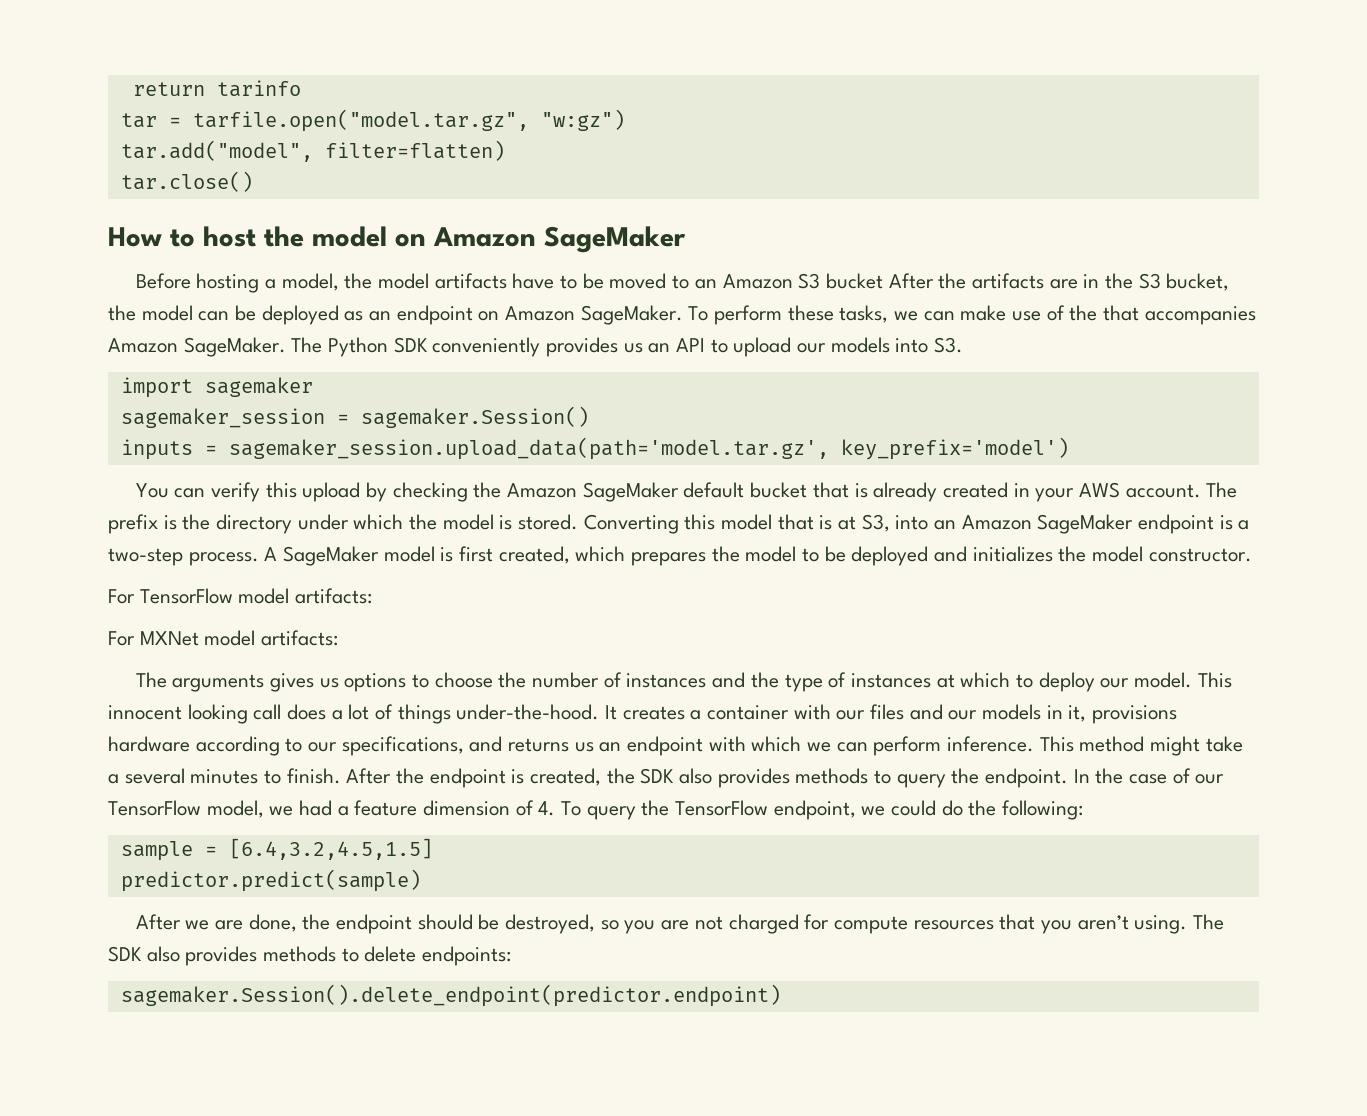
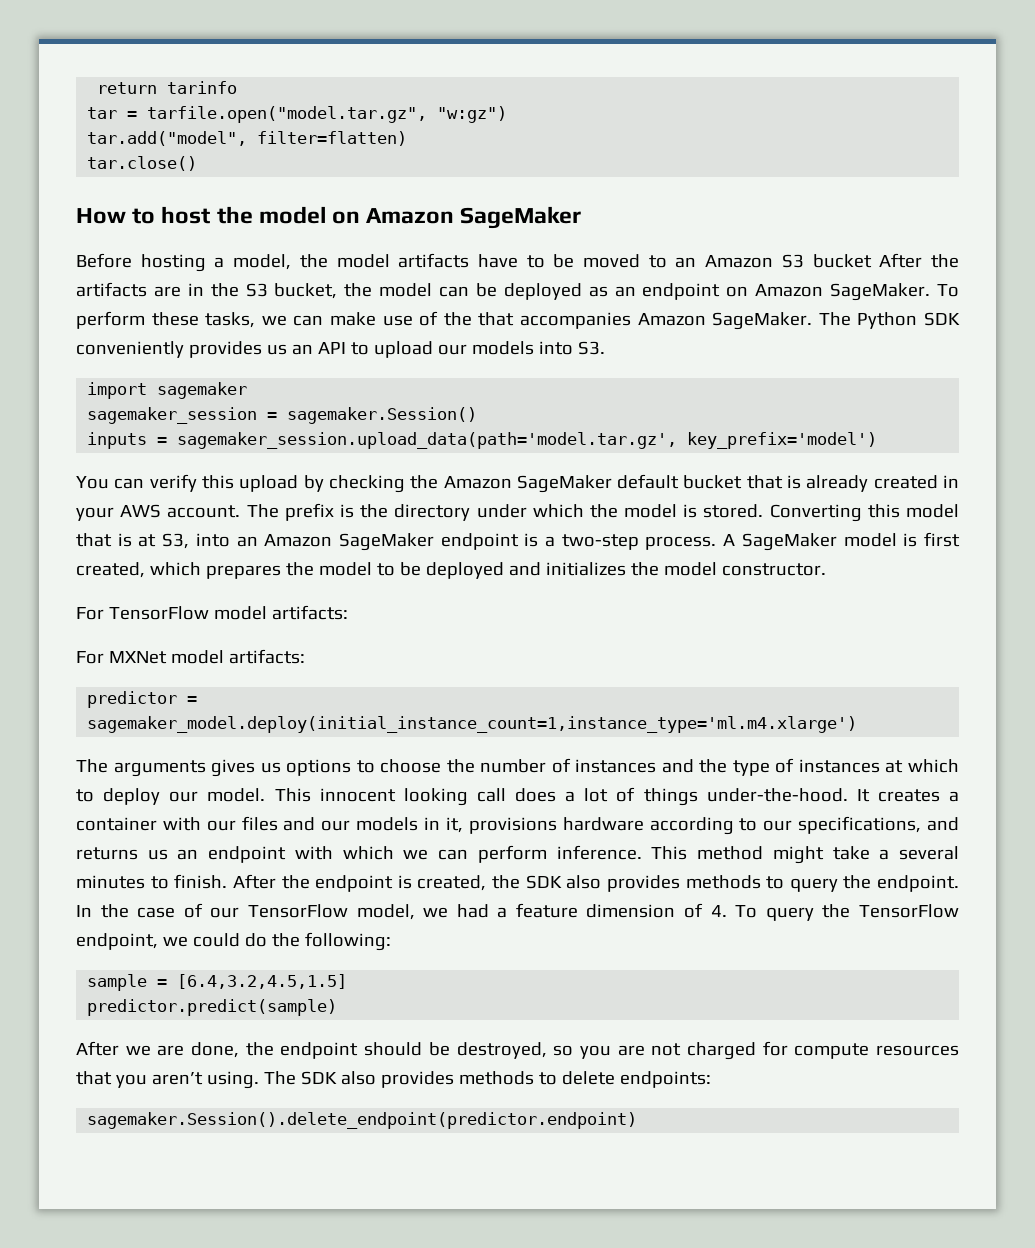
+ predictor = sagemaker_model.deploy(initial_instance_count=1,instance_type='ml.m4.xlarge')

